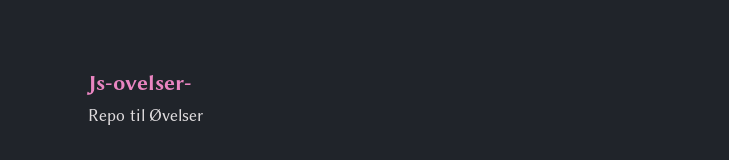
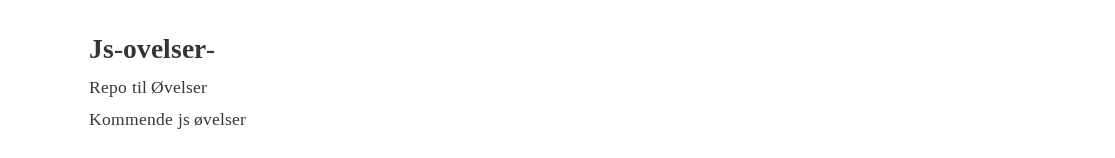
+ Kommende js øvelser

